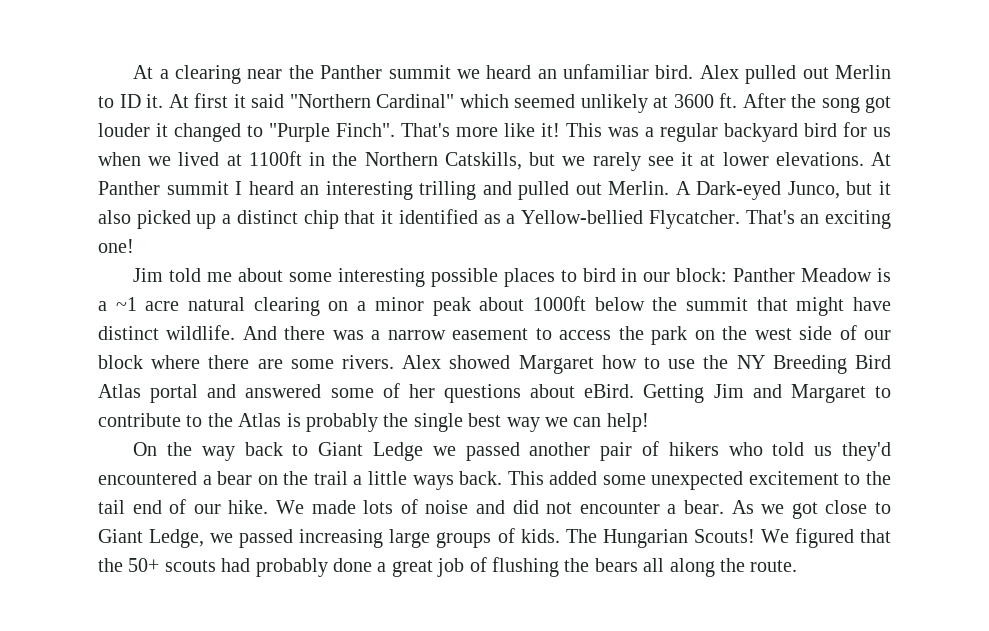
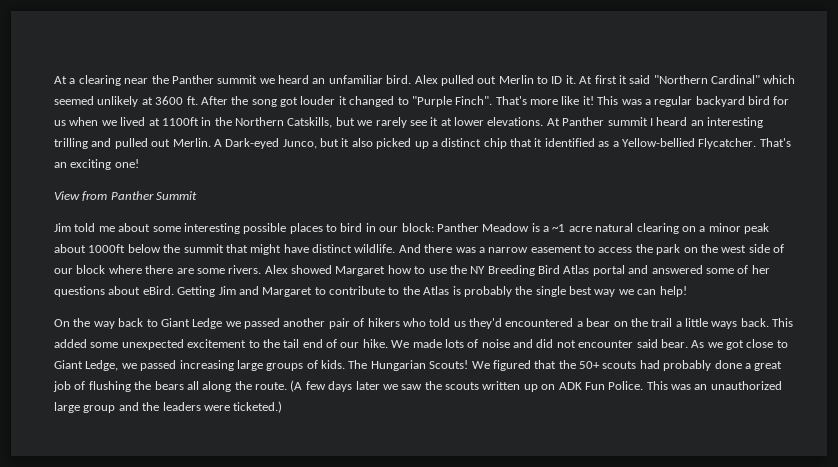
+ View from Panther Summit
- We made lots of noise and did not encounter a bear.
+ We made lots of noise and did not encounter said bear.
+ (A few days later we saw the scouts written up on ADK Fun Police. This was an unauthorized large group and the leaders were ticketed.)

